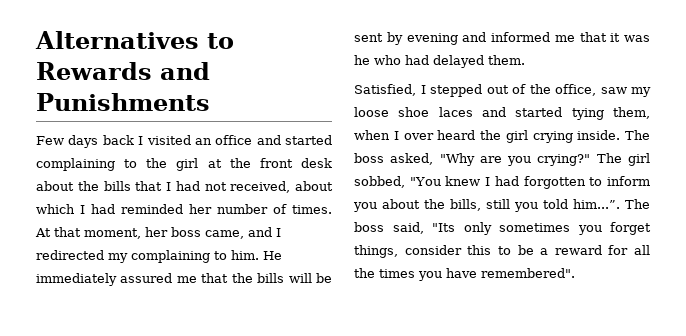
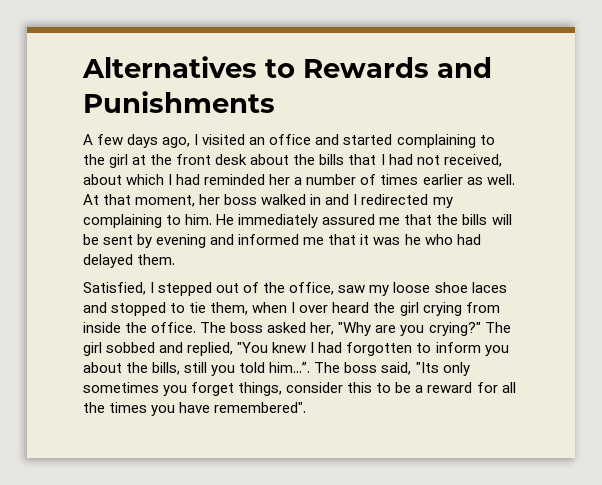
- Few days back I visited an office and started complaining to the girl at the front desk about the bills that I had not received, about which I had reminded her number of times.
+ A few days ago, I visited an office and started complaining to the girl at the front desk about the bills that I had not received, about which I had reminded her a number of times earlier as well.
- At that moment, her boss came, and I redirected my complaining to him.
+ At that moment, her boss walked in and I redirected my complaining to him.
- Satisfied, I stepped out of the office, saw my loose shoe laces and started tying them, when I over heard the girl crying inside. The boss asked, "Why are you crying?"
+ Satisfied, I stepped out of the office, saw my loose shoe laces and stopped to tie them, when I over heard the girl crying from inside the office. The boss asked her, "Why are you crying?"
- The girl sobbed, "You knew I had forgotten to inform you about the bills, still you told him...”. The boss said, "Its only sometimes you forget things, consider this to be a reward for all the times you have remembered".
+ The girl sobbed and replied, "You knew I had forgotten to inform you about the bills, still you told him...”. The boss said, "Its only sometimes you forget things, consider this to be a reward for all the times you have remembered".

